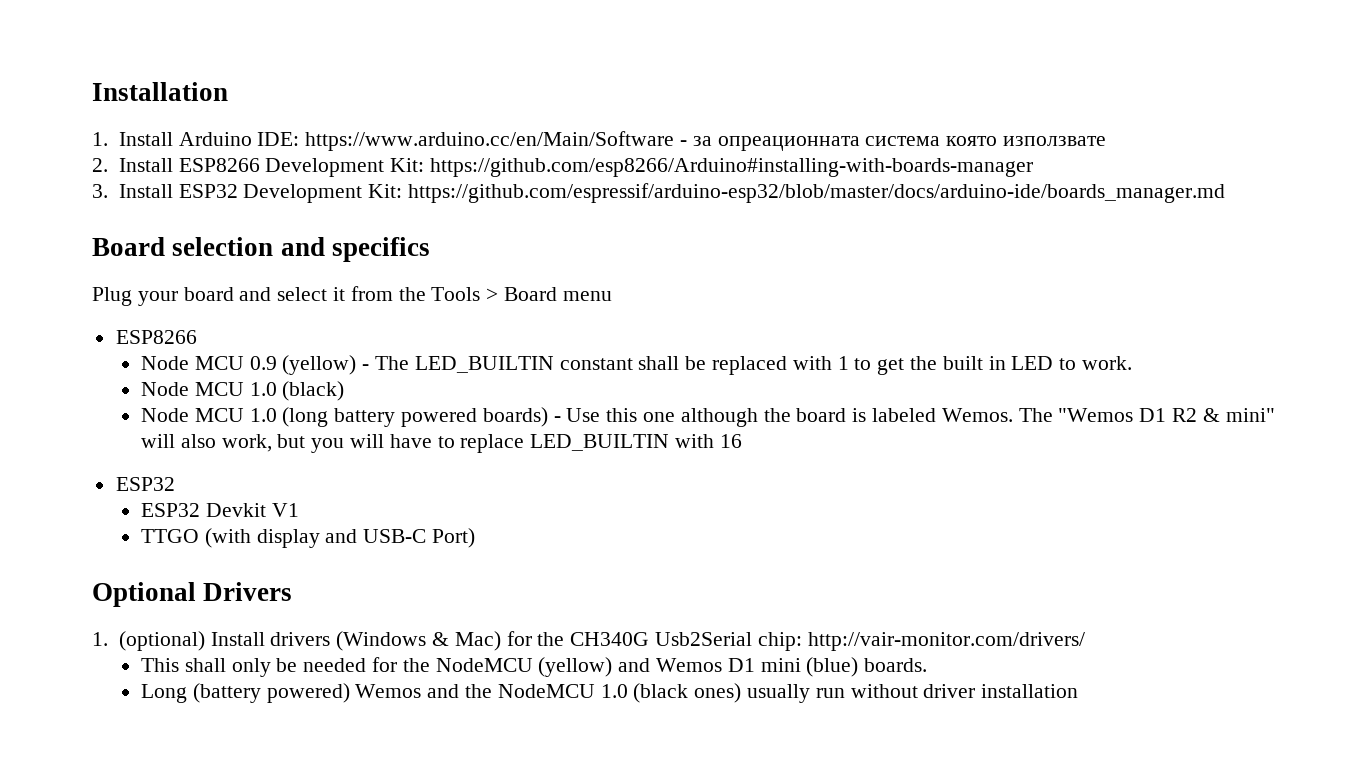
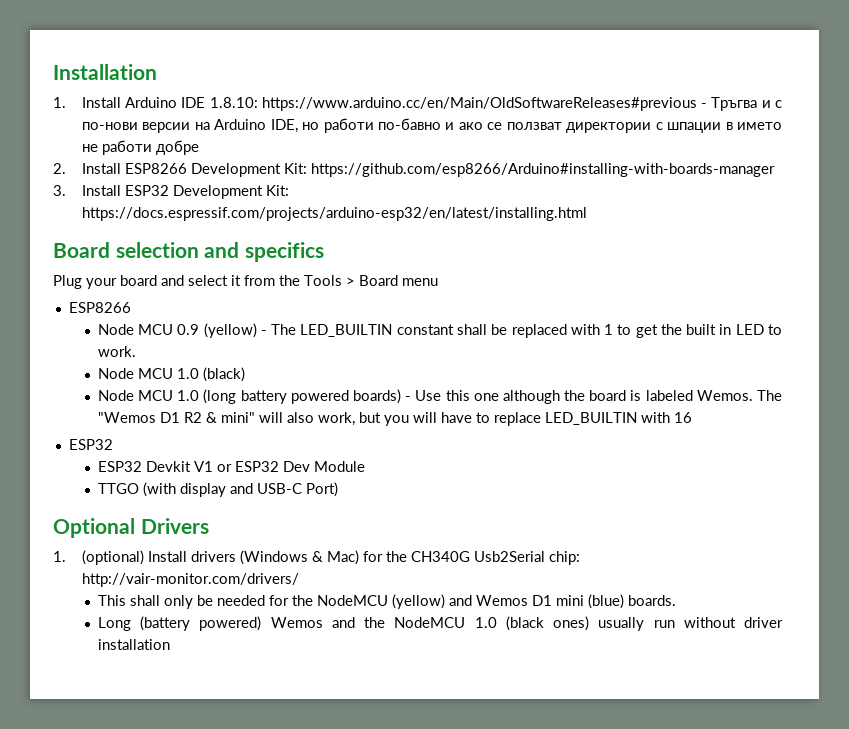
- 1. Install Arduino IDE: https://www.arduino.cc/en/Main/Software - за опреационната система която използвате
+ 1. Install Arduino IDE 1.8.10: https://www.arduino.cc/en/Main/OldSoftwareReleases#previous - Тръгва и с по-нови версии на Arduino IDE, но работи по-бавно и ако се ползват директории с шпации в името не работи добре
- 3. Install ESP32 Development Kit: https://github.com/espressif/arduino-esp32/blob/master/docs/arduino-ide/boards_manager.md
+ 3. Install ESP32 Development Kit: https://docs.espressif.com/projects/arduino-esp32/en/latest/installing.html
- ESP32 Devkit V1
+ ESP32 Devkit V1 or ESP32 Dev Module

